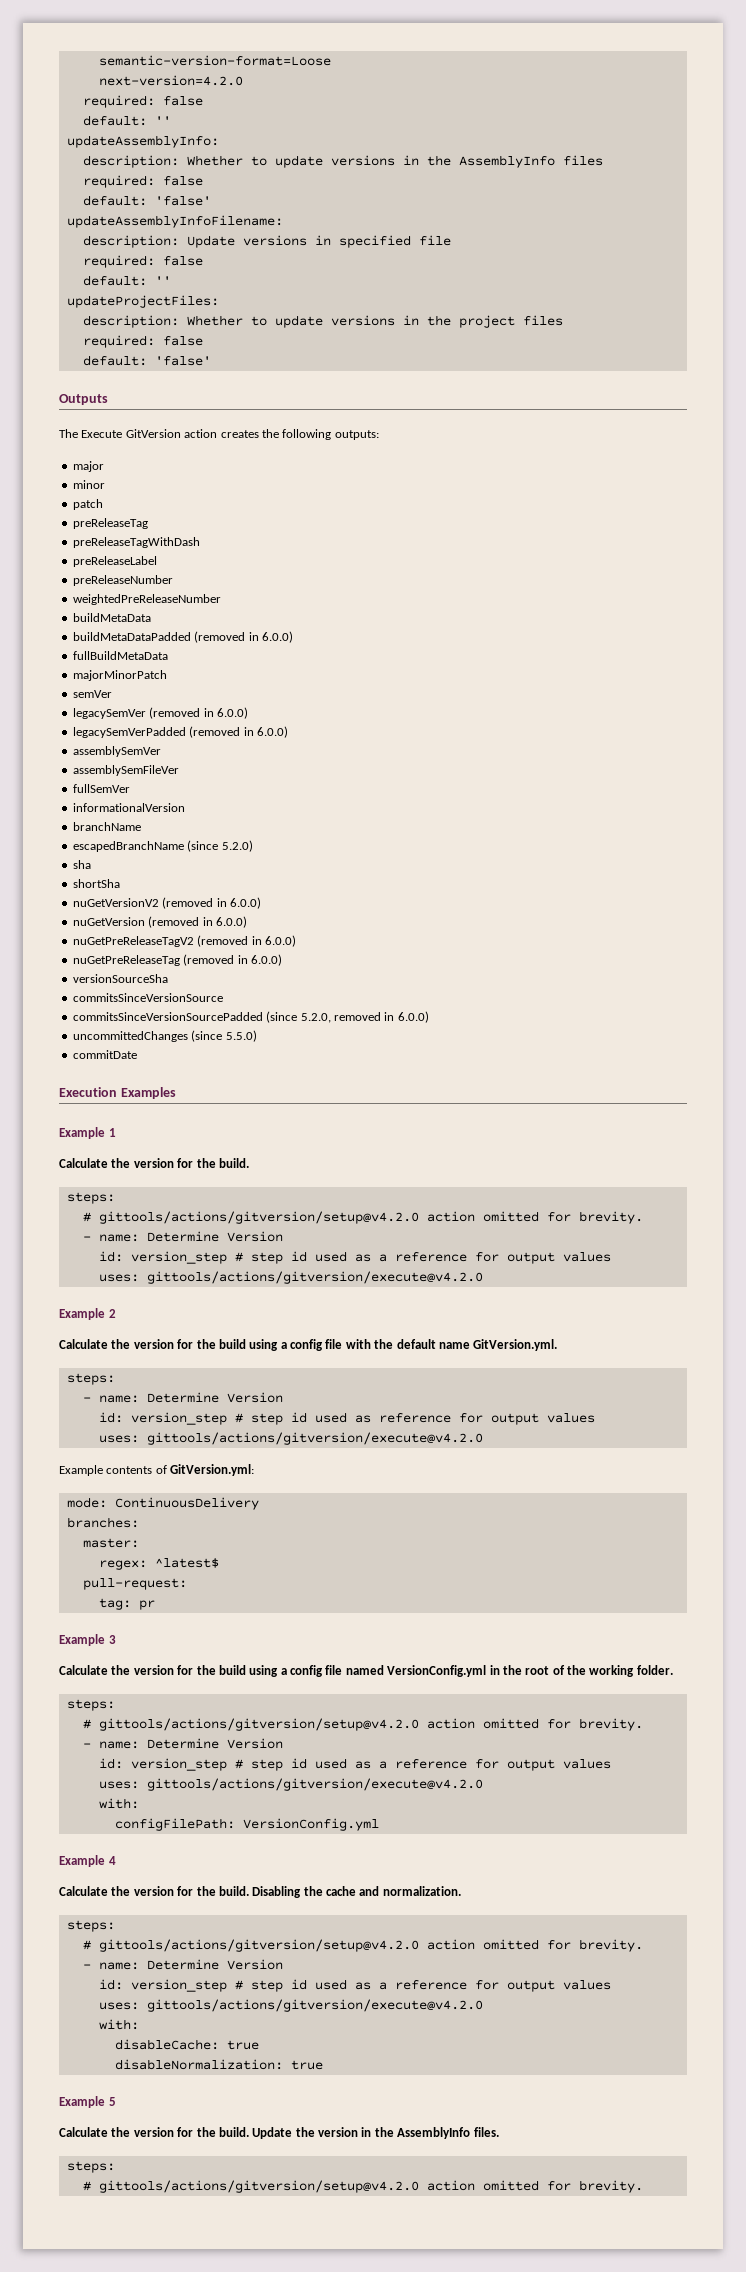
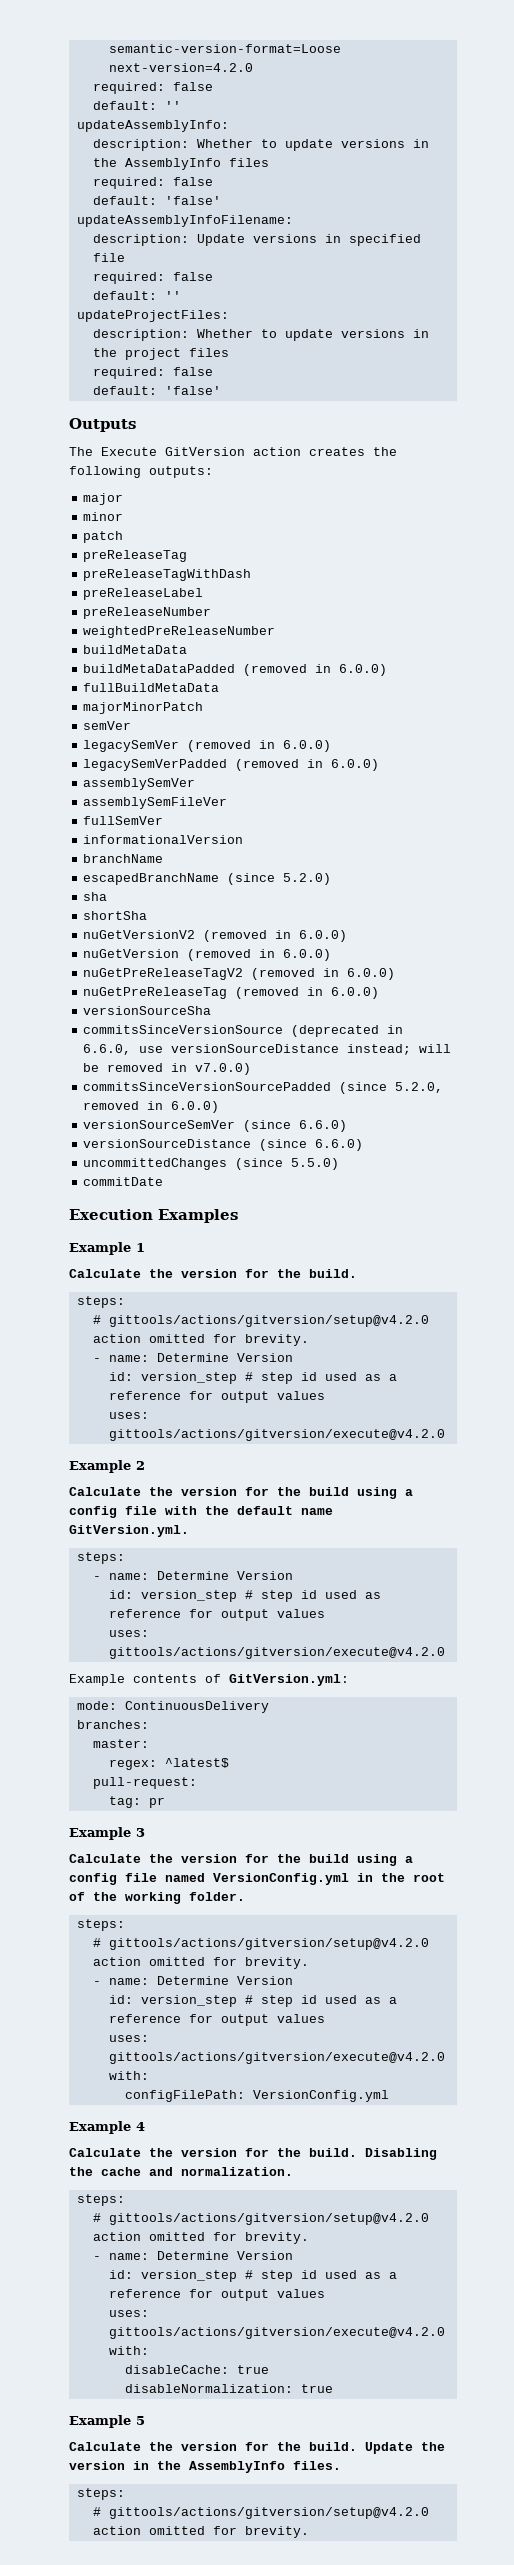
- commitsSinceVersionSource
+ commitsSinceVersionSource (deprecated in 6.6.0, use versionSourceDistance instead; will be removed in v7.0.0)
+ versionSourceSemVer (since 6.6.0)
+ versionSourceDistance (since 6.6.0)

